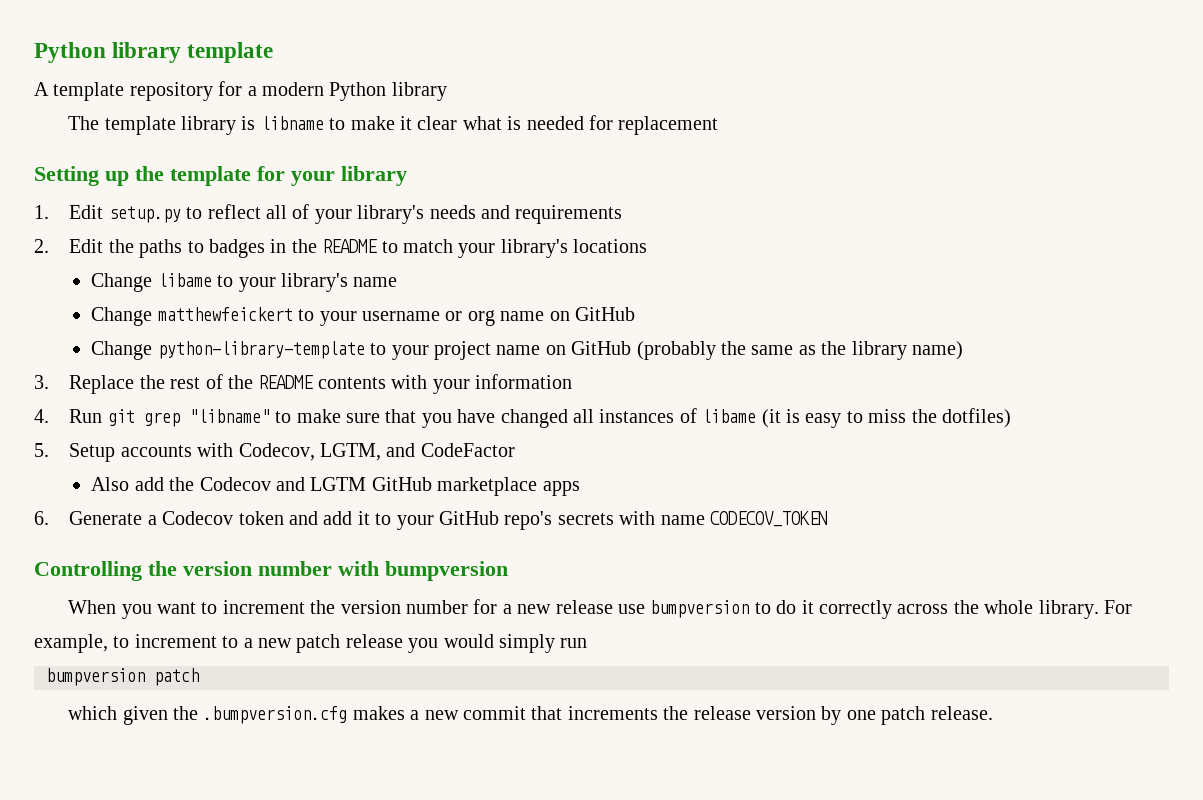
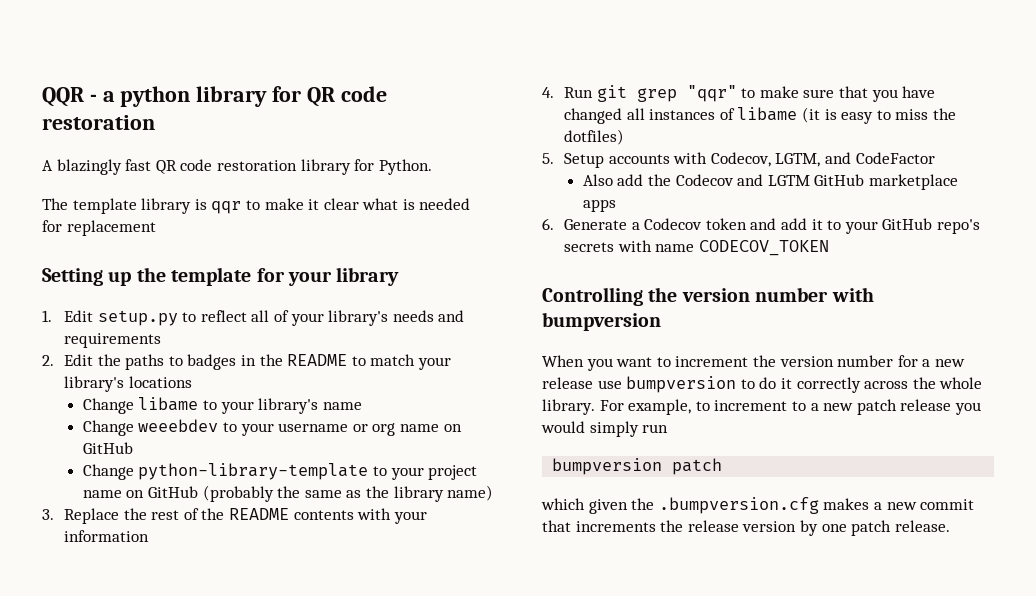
- Python library template
- A template repository for a modern Python library
+ QQR - a python library for QR code restoration
+ A blazingly fast QR code restoration library for Python.
- The template library is libname to make it clear what is needed for replacement
+ The template library is qqr to make it clear what is needed for replacement
- Change matthewfeickert to your username or org name on GitHub
+ Change weeebdev to your username or org name on GitHub
- 4. Run git grep "libname" to make sure that you have changed all instances of libame (it is easy to miss the dotfiles)
+ 4. Run git grep "qqr" to make sure that you have changed all instances of libame (it is easy to miss the dotfiles)

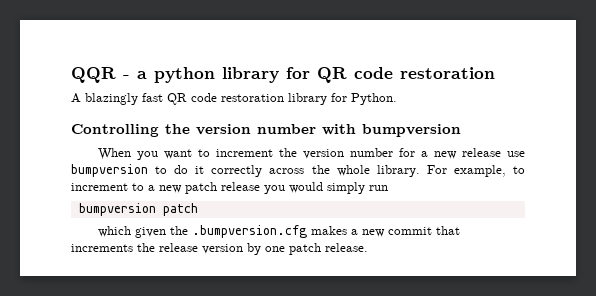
- The template library is qqr to make it clear what is needed for replacement
- Setting up the template for your library
- 1. Edit setup.py to reflect all of your library's needs and requirements
- 2. Edit the paths to badges in the README to match your library's locations
- Change libame to your library's name
- Change weeebdev to your username or org name on GitHub
- Change python-library-template to your project name on GitHub (probably the same as the library name)
- 3. Replace the rest of the README contents with your information
- 4. Run git grep "qqr" to make sure that you have changed all instances of libame (it is easy to miss the dotfiles)
- 5. Setup accounts with Codecov, LGTM, and CodeFactor
- Also add the Codecov and LGTM GitHub marketplace apps
- 6. Generate a Codecov token and add it to your GitHub repo's secrets with name CODECOV_TOKEN

